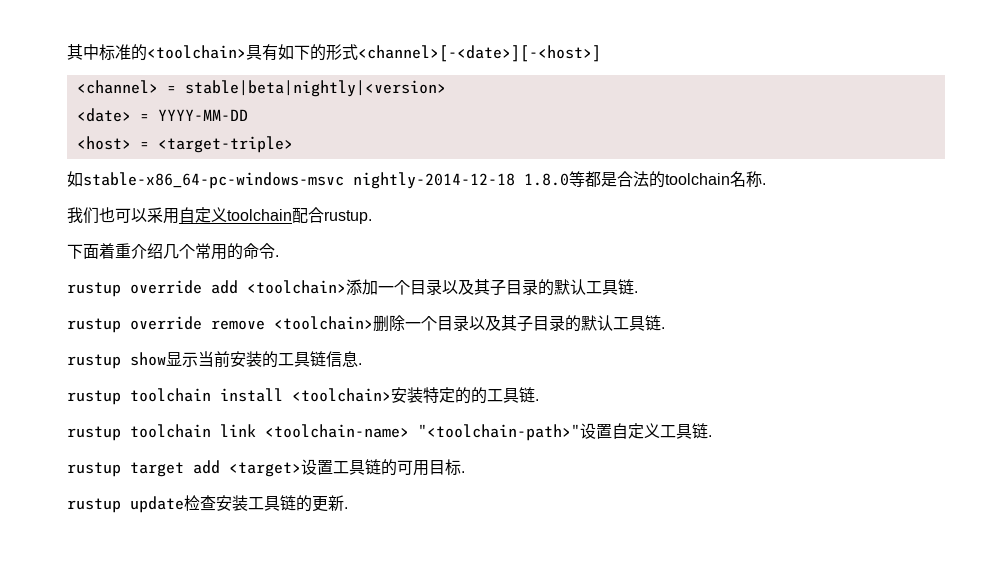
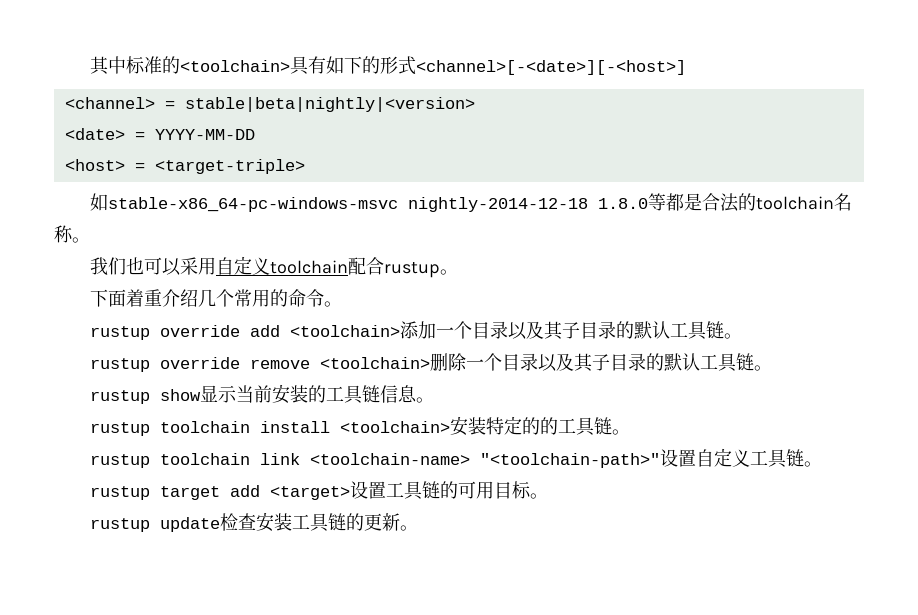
- 如stable-x86_64-pc-windows-msvc nightly-2014-12-18 1.8.0等都是合法的toolchain名称.
+ 如stable-x86_64-pc-windows-msvc nightly-2014-12-18 1.8.0等都是合法的toolchain名称。
- 我们也可以采用自定义toolchain配合rustup.
+ 我们也可以采用自定义toolchain配合rustup。
- 下面着重介绍几个常用的命令.
+ 下面着重介绍几个常用的命令。
- rustup override add <toolchain>添加一个目录以及其子目录的默认工具链.
+ rustup override add <toolchain>添加一个目录以及其子目录的默认工具链。
- rustup override remove <toolchain>删除一个目录以及其子目录的默认工具链.
+ rustup override remove <toolchain>删除一个目录以及其子目录的默认工具链。
- rustup show显示当前安装的工具链信息.
+ rustup show显示当前安装的工具链信息。
- rustup toolchain install <toolchain>安装特定的的工具链.
+ rustup toolchain install <toolchain>安装特定的的工具链。
- rustup toolchain link <toolchain-name> "<toolchain-path>"设置自定义工具链.
+ rustup toolchain link <toolchain-name> "<toolchain-path>"设置自定义工具链。
- rustup target add <target>设置工具链的可用目标.
+ rustup target add <target>设置工具链的可用目标。
- rustup update检查安装工具链的更新.
+ rustup update检查安装工具链的更新。

